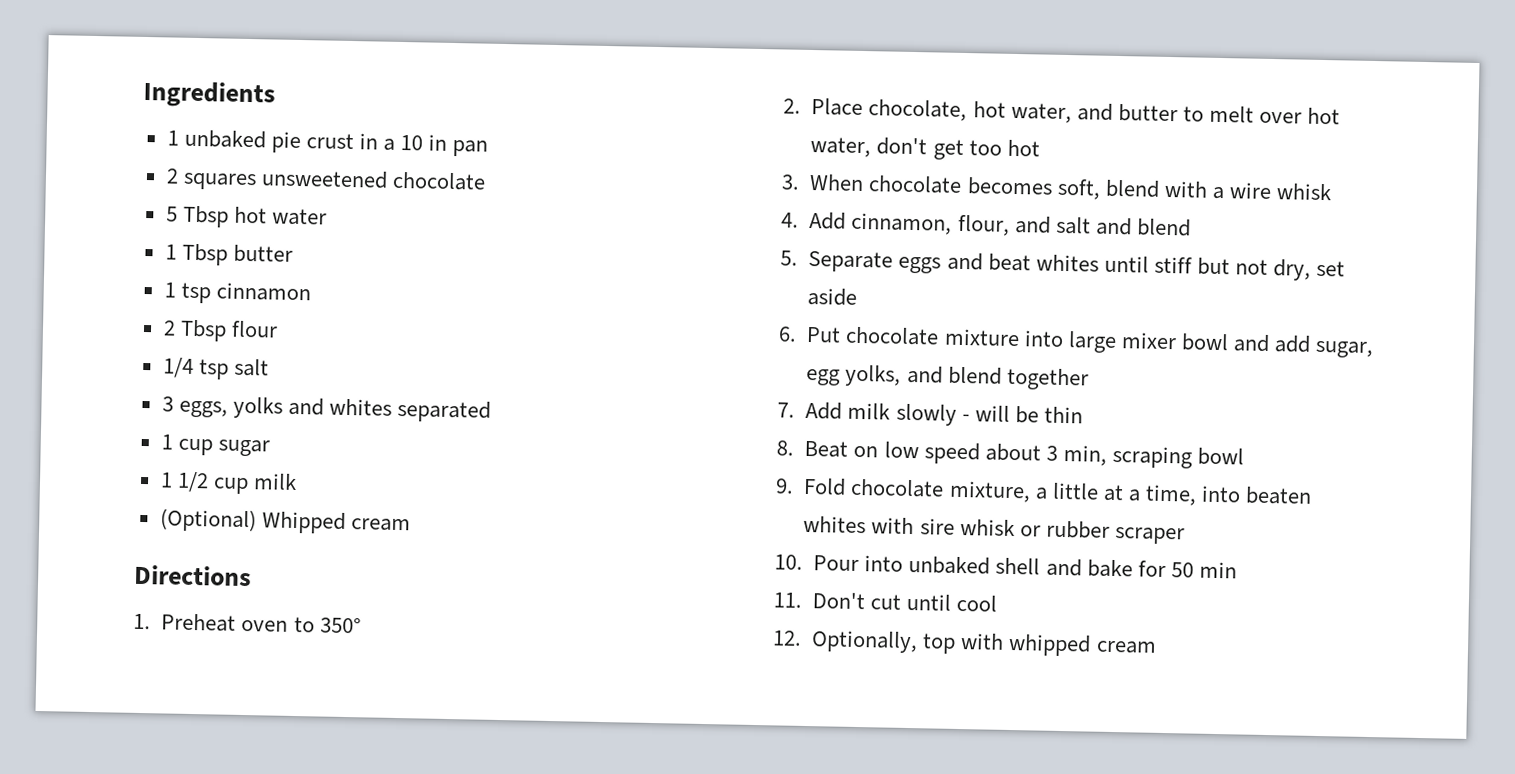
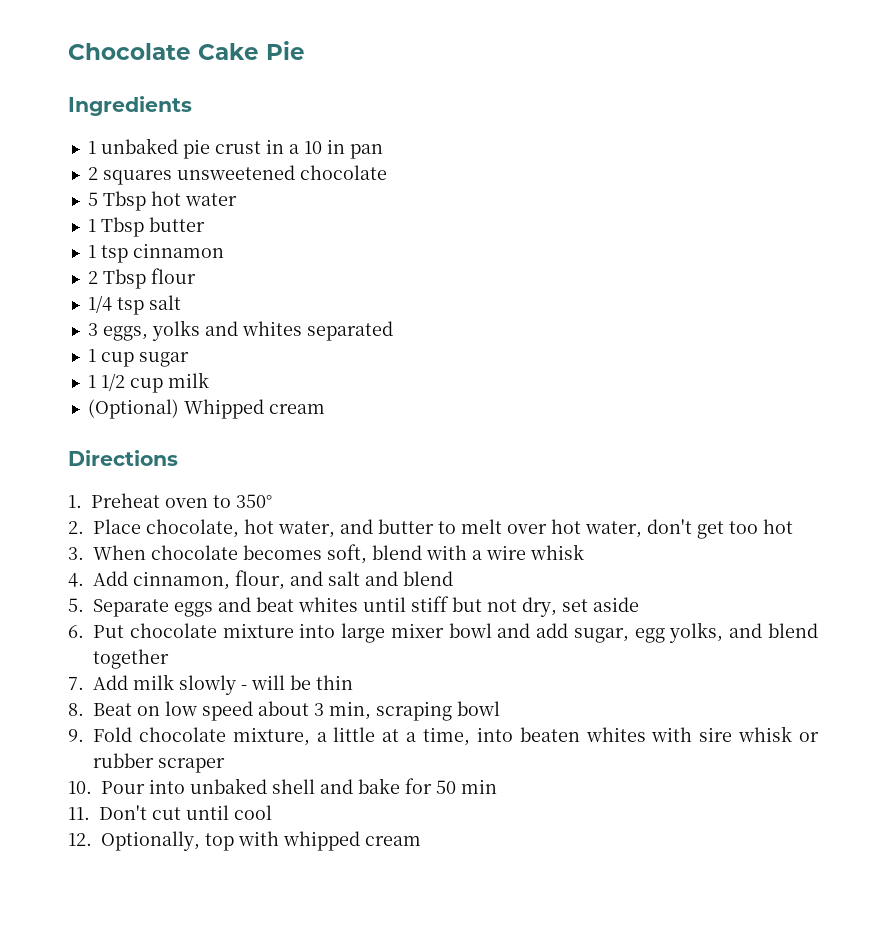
+ Chocolate Cake Pie

